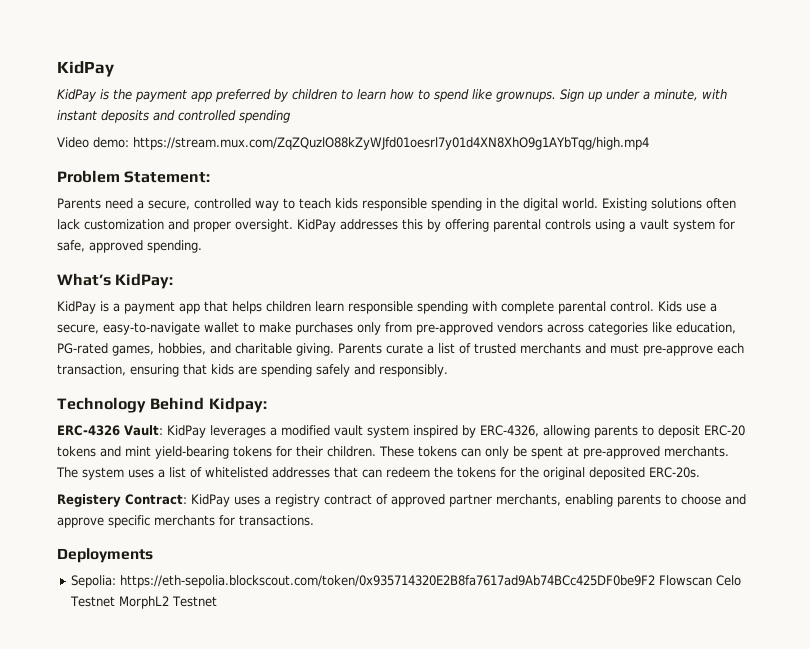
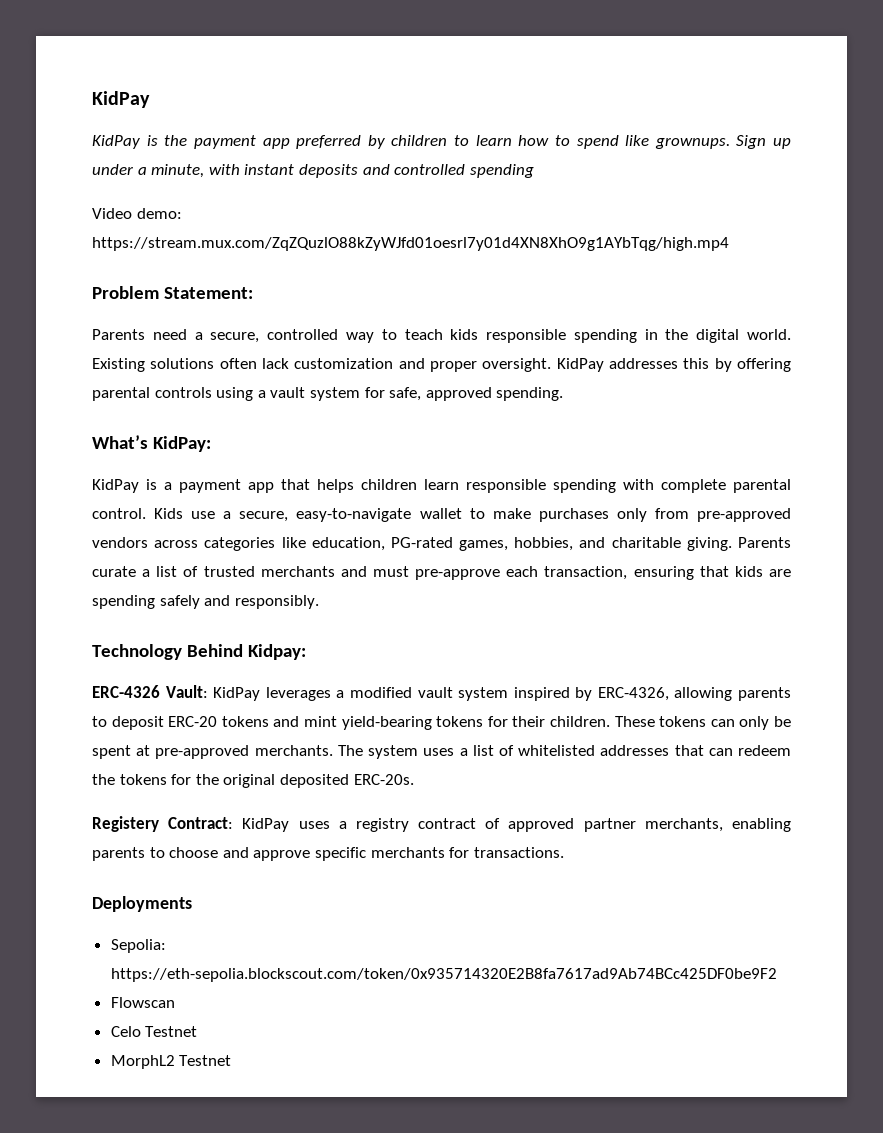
- Sepolia: https://eth-sepolia.blockscout.com/token/0x935714320E2B8fa7617ad9Ab74BCc425DF0be9F2 Flowscan Celo Testnet MorphL2 Testnet
+ Sepolia: https://eth-sepolia.blockscout.com/token/0x935714320E2B8fa7617ad9Ab74BCc425DF0be9F2
+ Flowscan
+ Celo Testnet
+ MorphL2 Testnet

